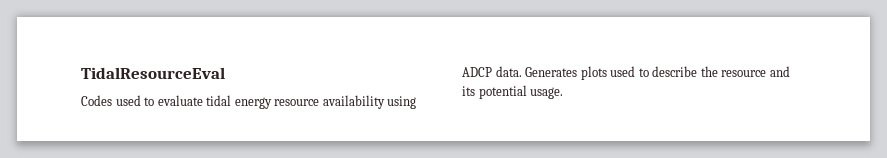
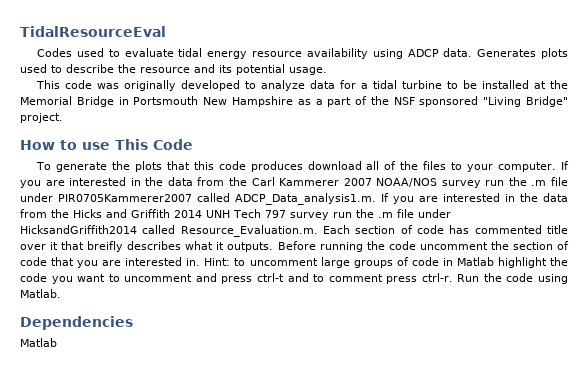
+ This code was originally developed to analyze data for a tidal turbine to be installed at the Memorial Bridge in Portsmouth New Hampshire as a part of the NSF sponsored "Living Bridge" project.
+ How to use This Code
+ To generate the plots that this code produces download all of the files to your computer. If you are interested in the data from the Carl Kammerer 2007 NOAA/NOS survey run the .m file under PIR0705Kammerer2007 called ADCP_Data_analysis1.m. If you are interested in the data from the Hicks and Griffith 2014 UNH Tech 797 survey run the .m file under HicksandGriffith2014 called Resource_Evaluation.m. Each section of code has commented title over it that breifly describes what it outputs. Before running the code uncomment the section of code that you are interested in. Hint: to uncomment large groups of code in Matlab highlight the code you want to uncomment and press ctrl-t and to comment press ctrl-r. Run the code using Matlab.
+ Dependencies
+ Matlab

